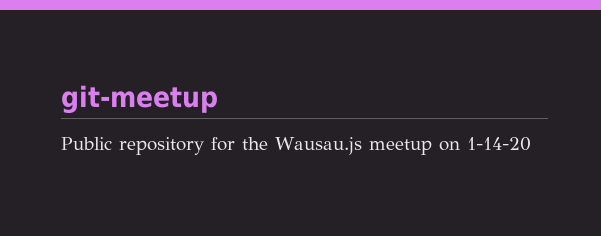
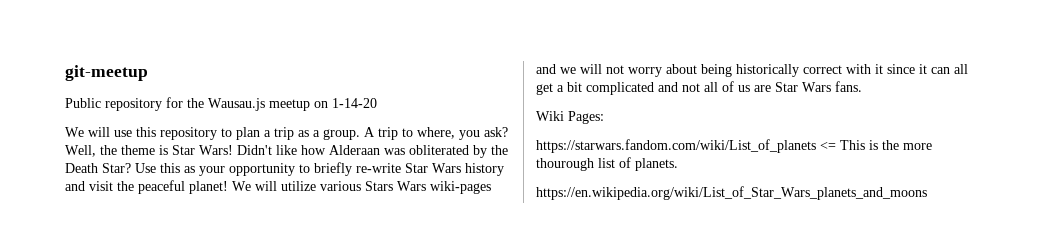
+ We will use this repository to plan a trip as a group. A trip to where, you ask? Well, the theme is Star Wars! Didn't like how Alderaan was obliterated by the Death Star? Use this as your opportunity to briefly re-write Star Wars history and visit the peaceful planet! We will utilize various Stars Wars wiki-pages and we will not worry about being historically correct with it since it can all get a bit complicated and not all of us are Star Wars fans.
+ Wiki Pages:
+ https://starwars.fandom.com/wiki/List_of_planets <= This is the more thourough list of planets.
+ https://en.wikipedia.org/wiki/List_of_Star_Wars_planets_and_moons

